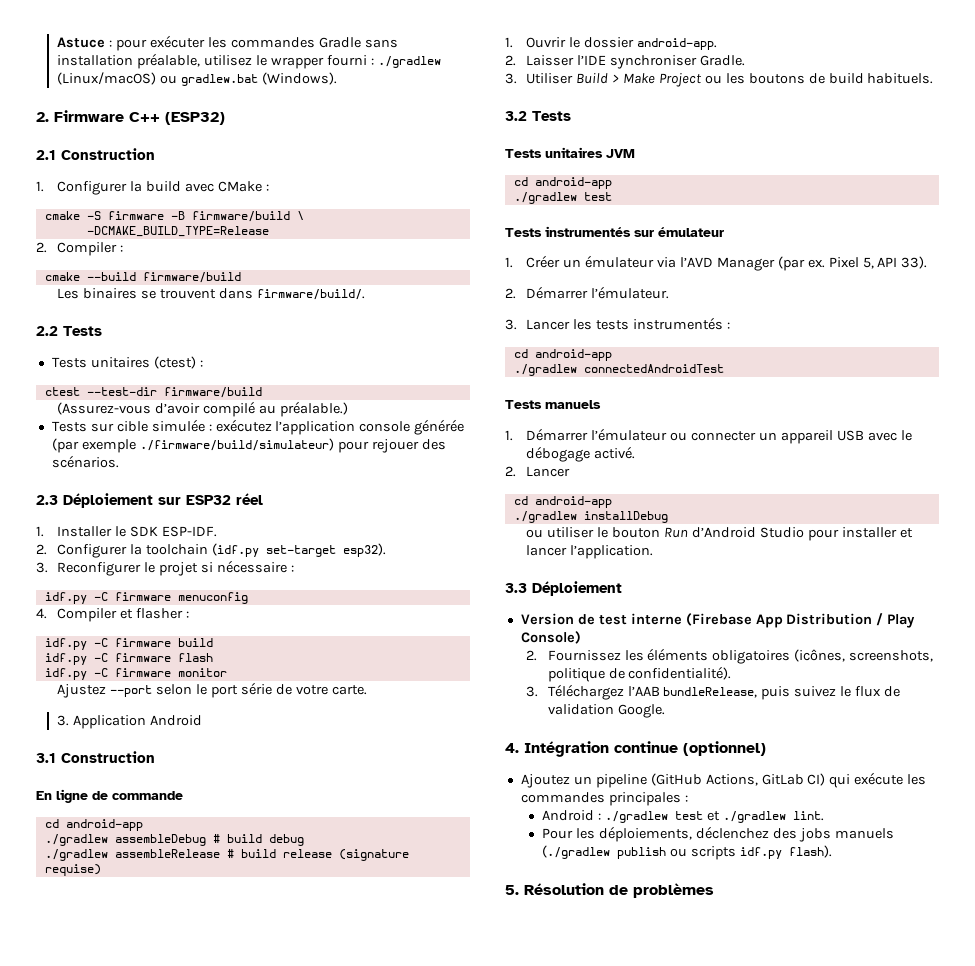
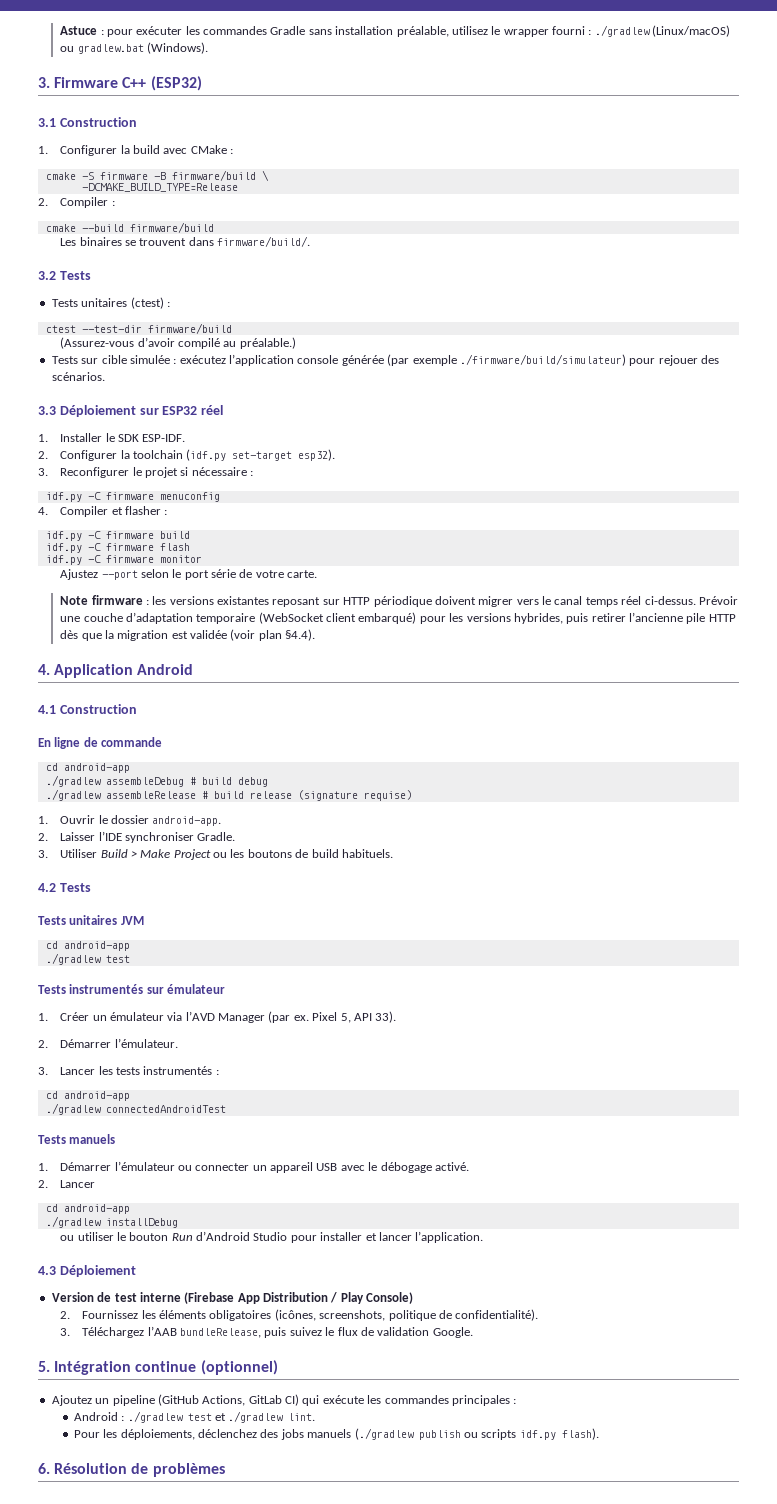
- 2. Firmware C++ (ESP32)
+ 3. Firmware C++ (ESP32)
- 2.1 Construction
+ 3.1 Construction
- 2.2 Tests
+ 3.2 Tests
- 2.3 Déploiement sur ESP32 réel
+ 3.3 Déploiement sur ESP32 réel
- 3. Application Android
+ Note firmware : les versions existantes reposant sur HTTP périodique doivent migrer vers le canal temps réel ci-dessus. Prévoir une couche d’adaptation temporaire (WebSocket client embarqué) pour les versions hybrides, puis retirer l’ancienne pile HTTP dès que la migration est validée (voir plan §4.4).
+ 4. Application Android
- 3.1 Construction
+ 4.1 Construction
- 3.2 Tests
+ 4.2 Tests
- 3.3 Déploiement
+ 4.3 Déploiement
- 4. Intégration continue (optionnel)
+ 5. Intégration continue (optionnel)
- 5. Résolution de problèmes
+ 6. Résolution de problèmes

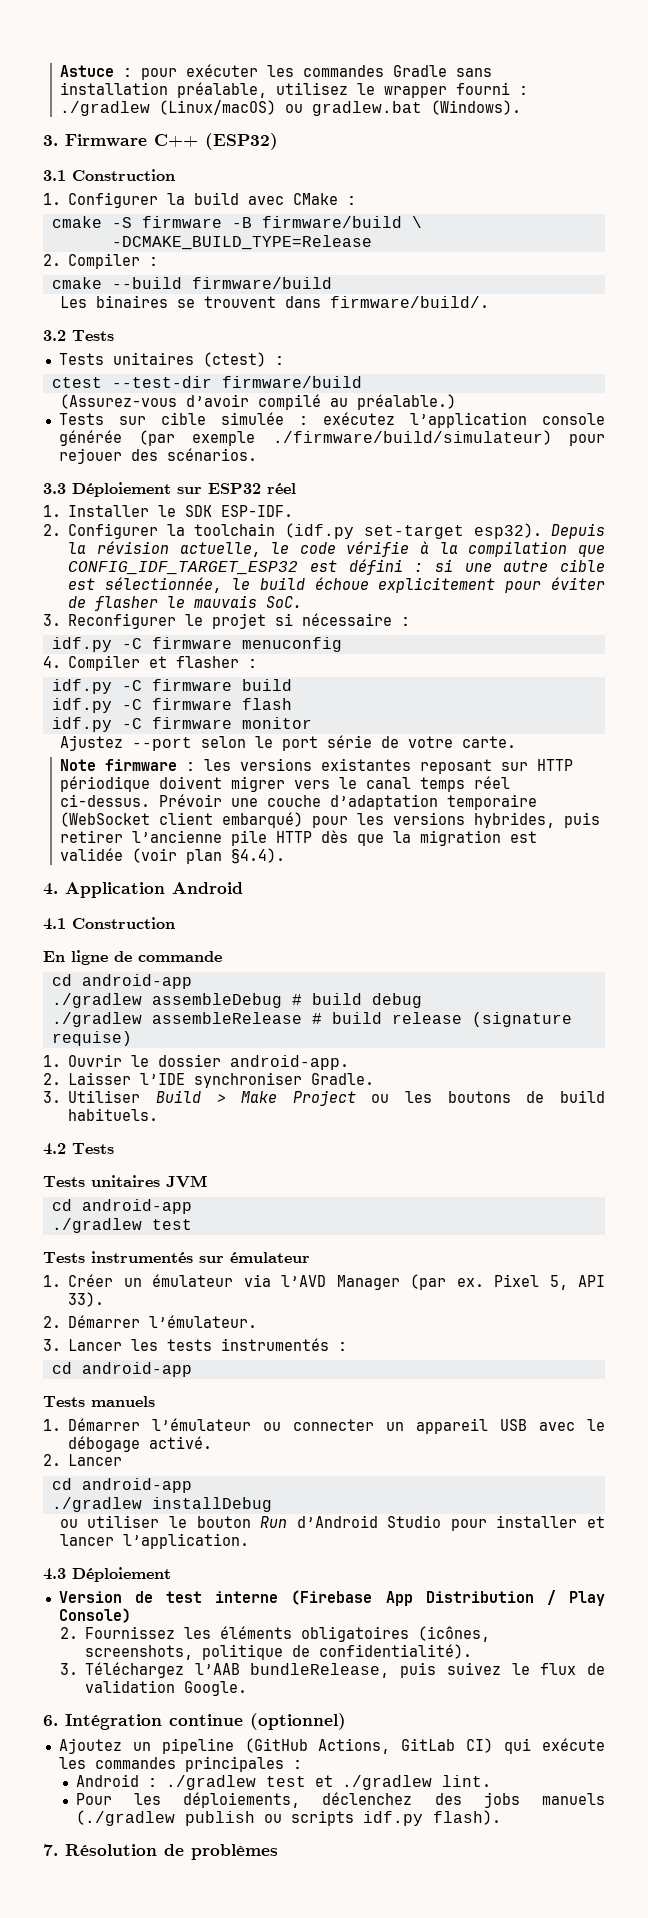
+ Depuis la révision actuelle, le code vérifie à la compilation que CONFIG_IDF_TARGET_ESP32 est défini : si une autre cible est sélectionnée, le build échoue explicitement pour éviter de flasher le mauvais SoC.
- ./gradlew connectedAndroidTest
- 5. Intégration continue (optionnel)
+ 6. Intégration continue (optionnel)
- 6. Résolution de problèmes
+ 7. Résolution de problèmes

